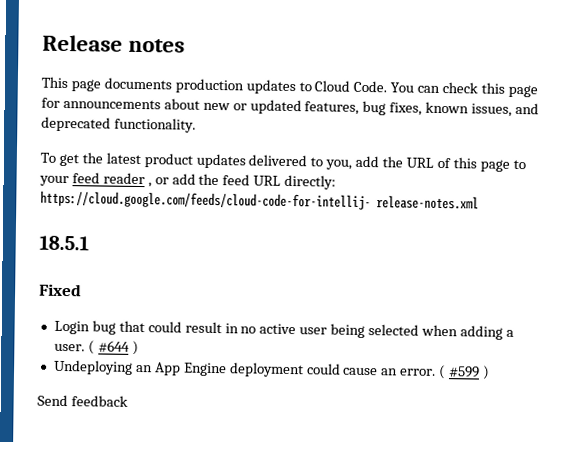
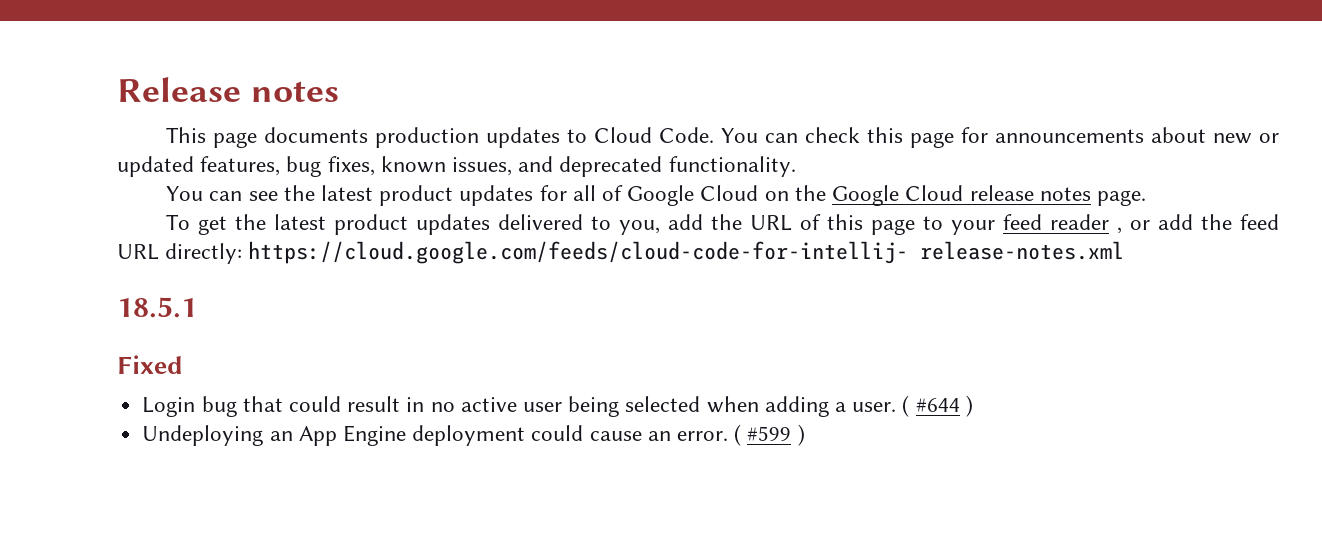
+ You can see the latest product updates for all of Google Cloud on the Google Cloud release notes page.
- Send feedback

